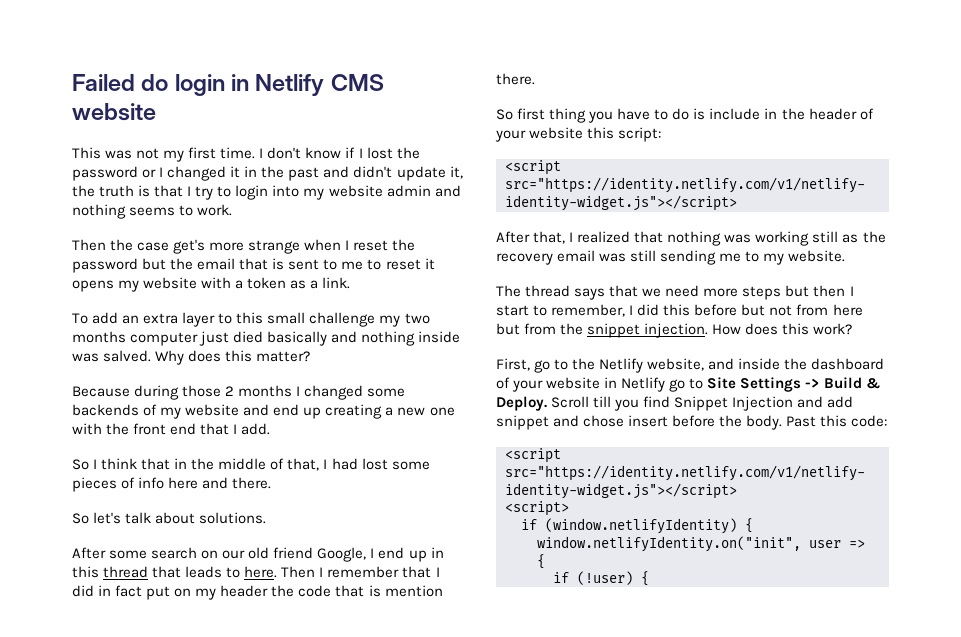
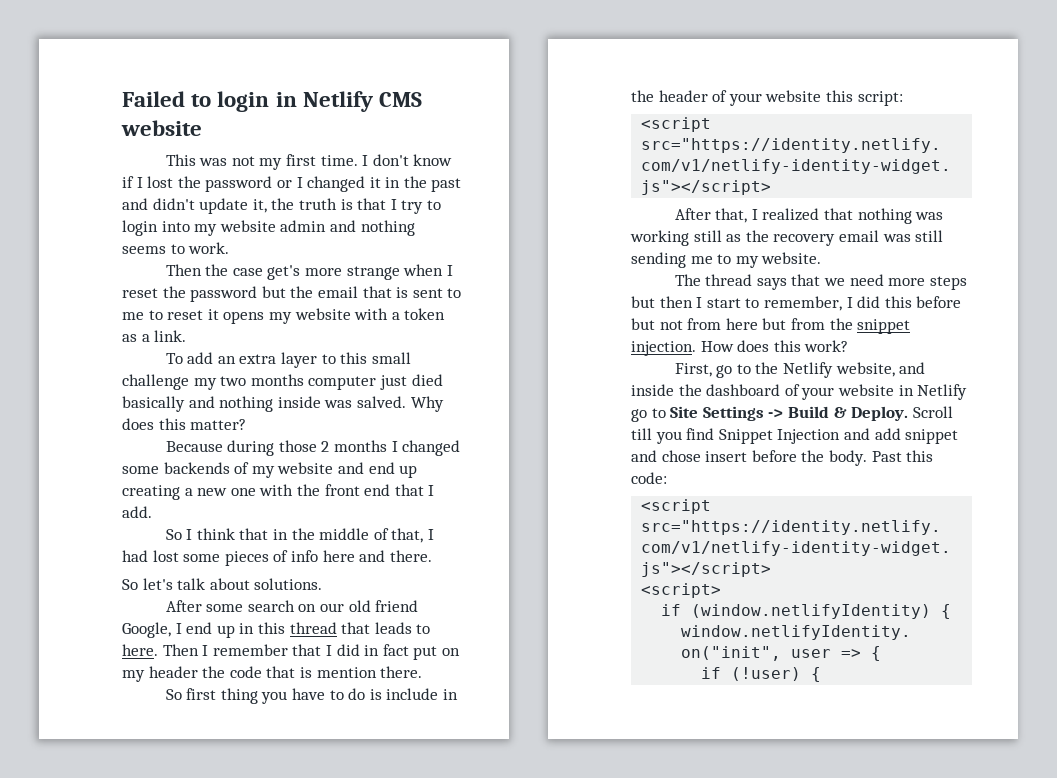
- Failed do login in Netlify CMS website
+ Failed to login in Netlify CMS website

